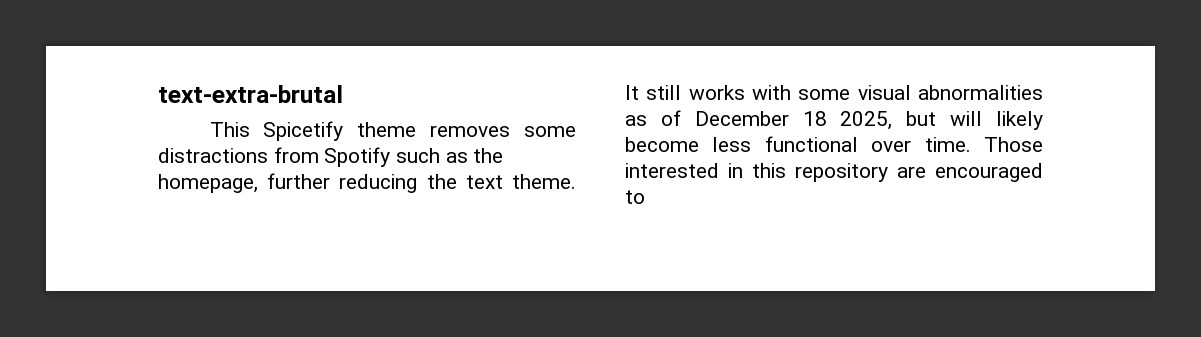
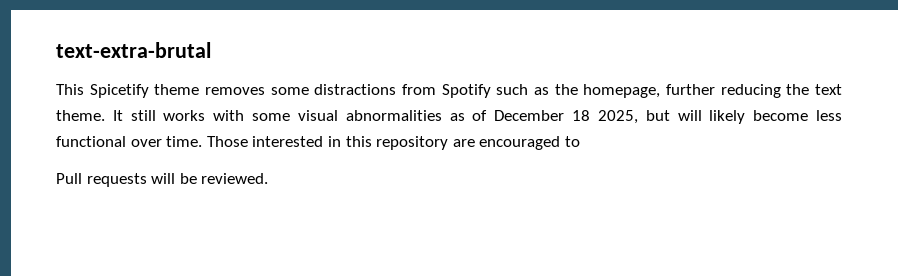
+ Pull requests will be reviewed.

